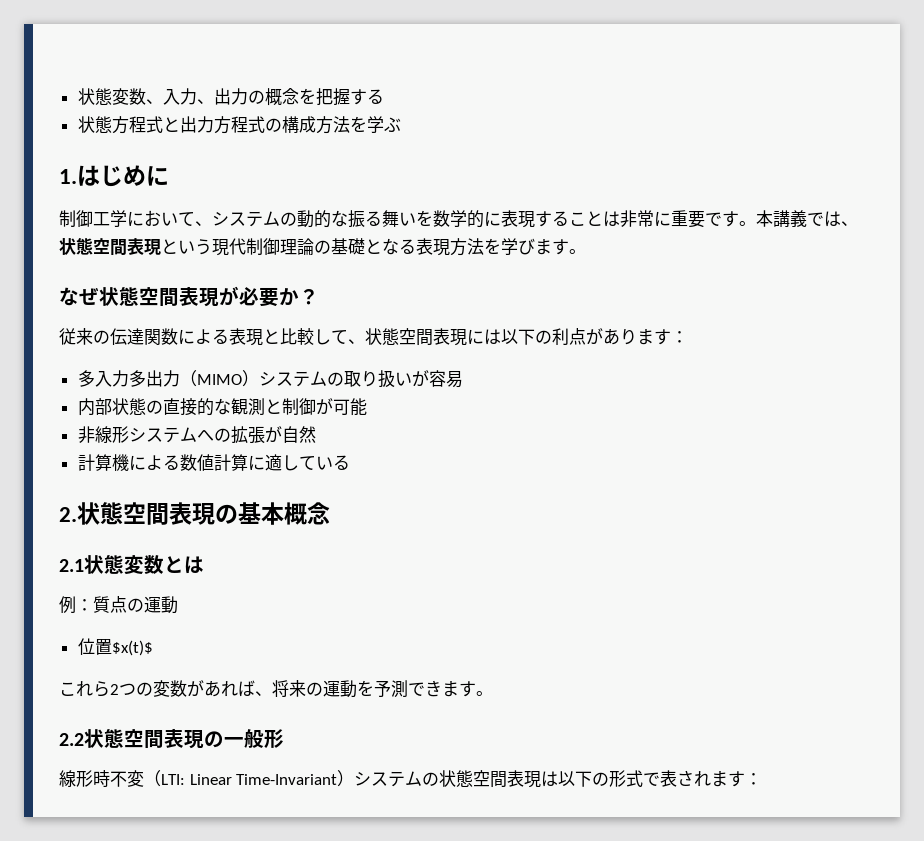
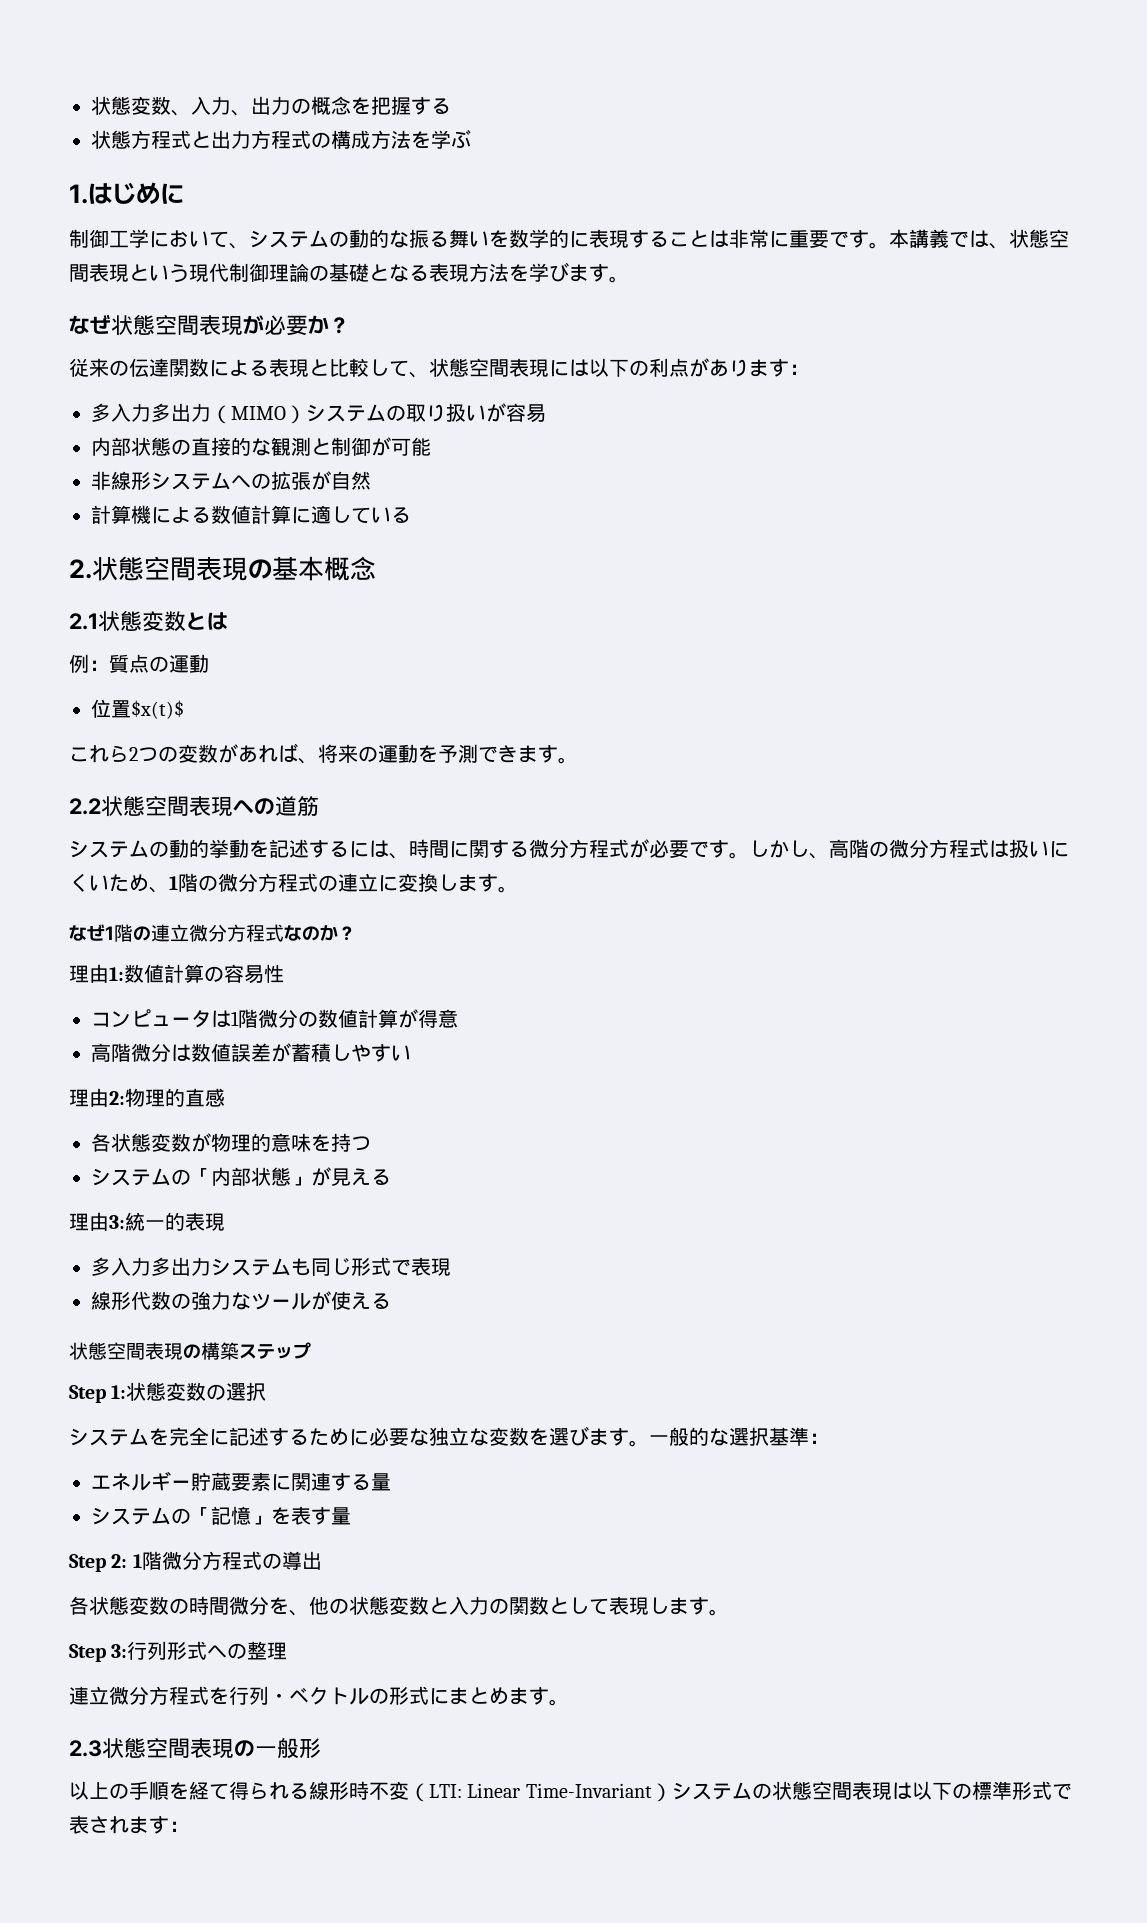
- 2.2状態空間表現の一般形
- 線形時不変（LTI: Linear Time-Invariant）システムの状態空間表現は以下の形式で表されます：
+ 2.2状態空間表現への道筋
+ システムの動的挙動を記述するには、時間に関する微分方程式が必要です。しかし、高階の微分方程式は扱いにくいため、1階の微分方程式の連立に変換します。
+ なぜ1階の連立微分方程式なのか？
+ 理由1:数値計算の容易性
+ コンピュータは1階微分の数値計算が得意
+ 高階微分は数値誤差が蓄積しやすい
+ 理由2:物理的直感
+ 各状態変数が物理的意味を持つ
+ システムの「内部状態」が見える
+ 理由3:統一的表現
+ 多入力多出力システムも同じ形式で表現
+ 線形代数の強力なツールが使える
+ 状態空間表現の構築ステップ
+ Step 1:状態変数の選択
+ システムを完全に記述するために必要な独立な変数を選びます。一般的な選択基準：
+ エネルギー貯蔵要素に関連する量
+ システムの「記憶」を表す量
+ Step 2: 1階微分方程式の導出
+ 各状態変数の時間微分を、他の状態変数と入力の関数として表現します。
+ Step 3:行列形式への整理
+ 連立微分方程式を行列・ベクトルの形式にまとめます。
+ 2.3状態空間表現の一般形
+ 以上の手順を経て得られる線形時不変（LTI: Linear Time-Invariant）システムの状態空間表現は以下の標準形式で表されます：

